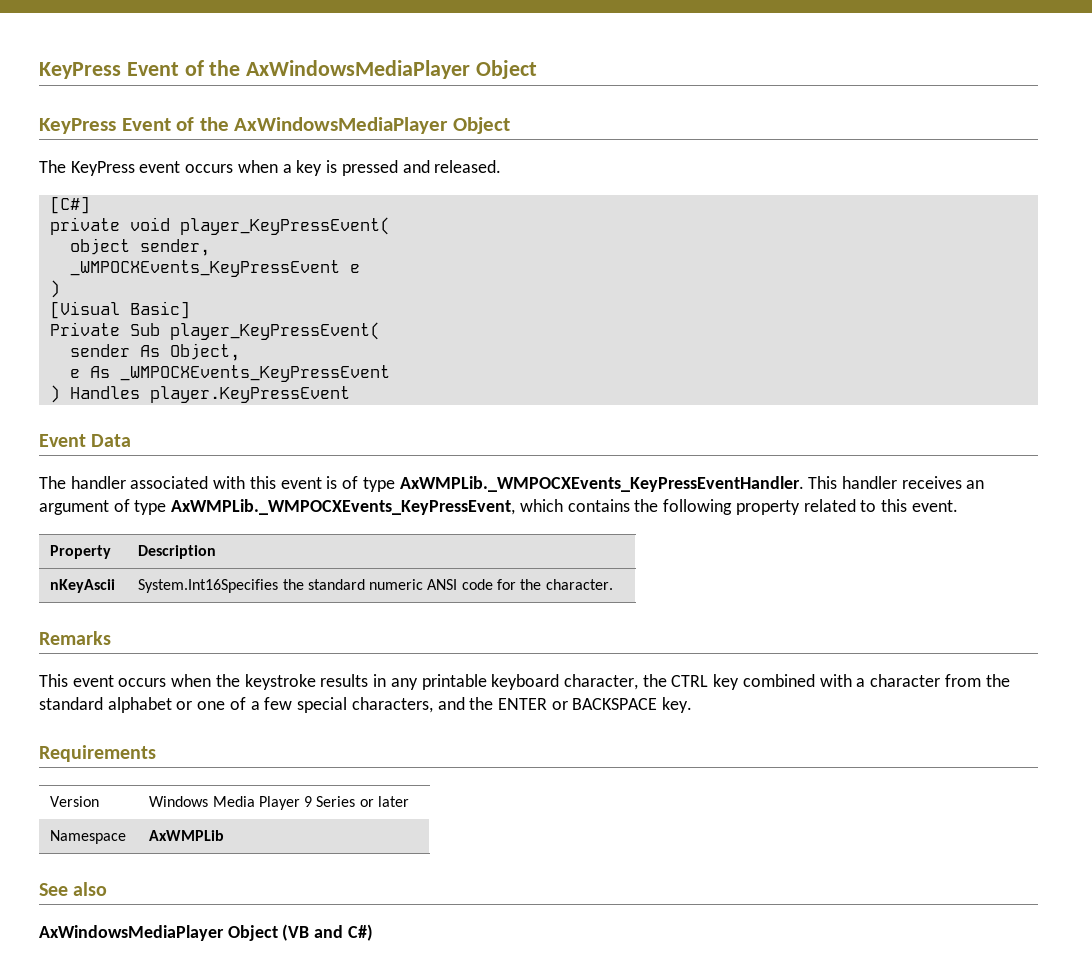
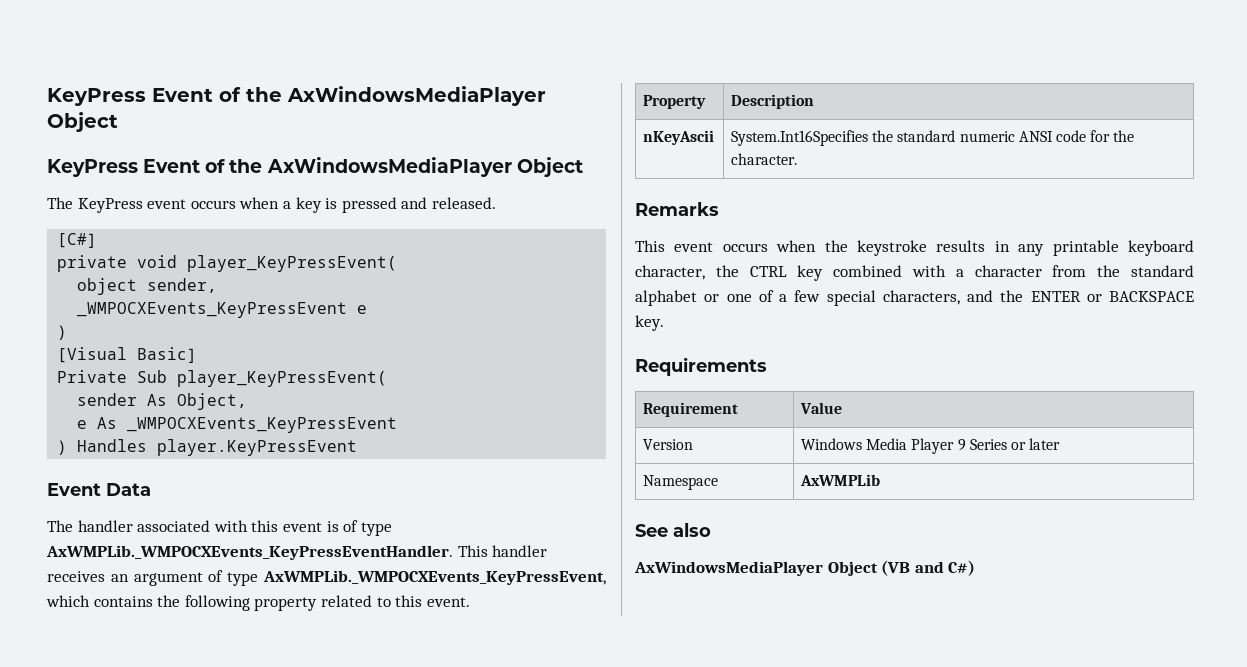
+ Requirement | Value

